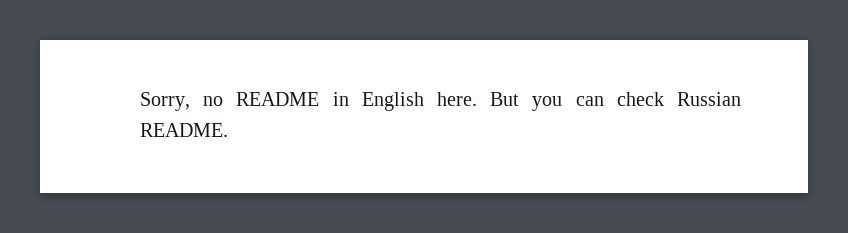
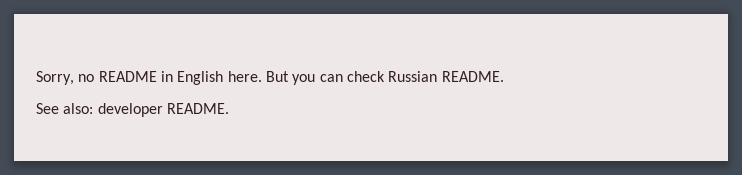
+ See also: developer README.

